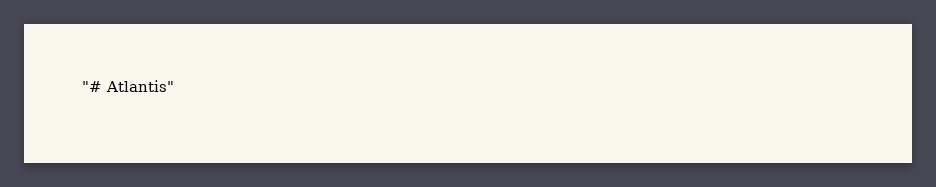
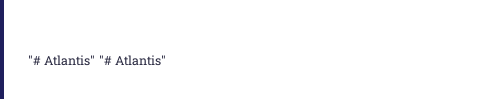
- "# Atlantis"
+ "# Atlantis" "# Atlantis"

